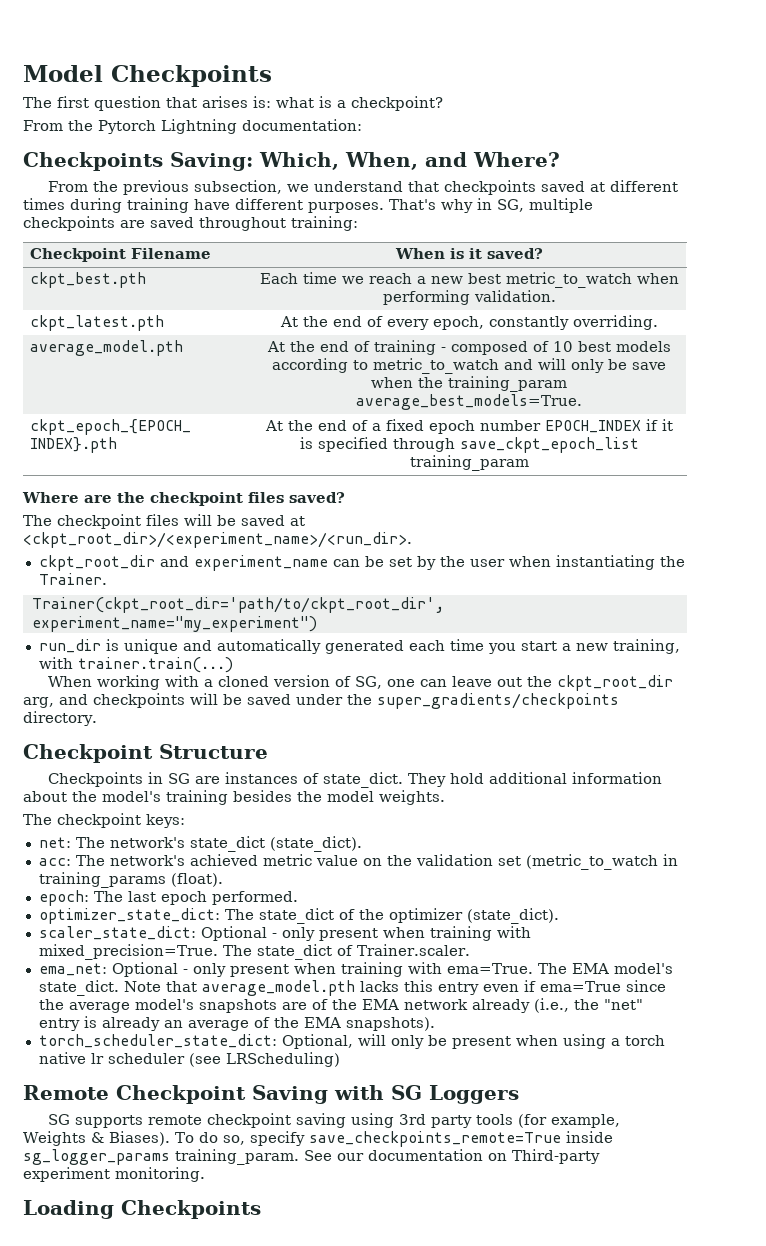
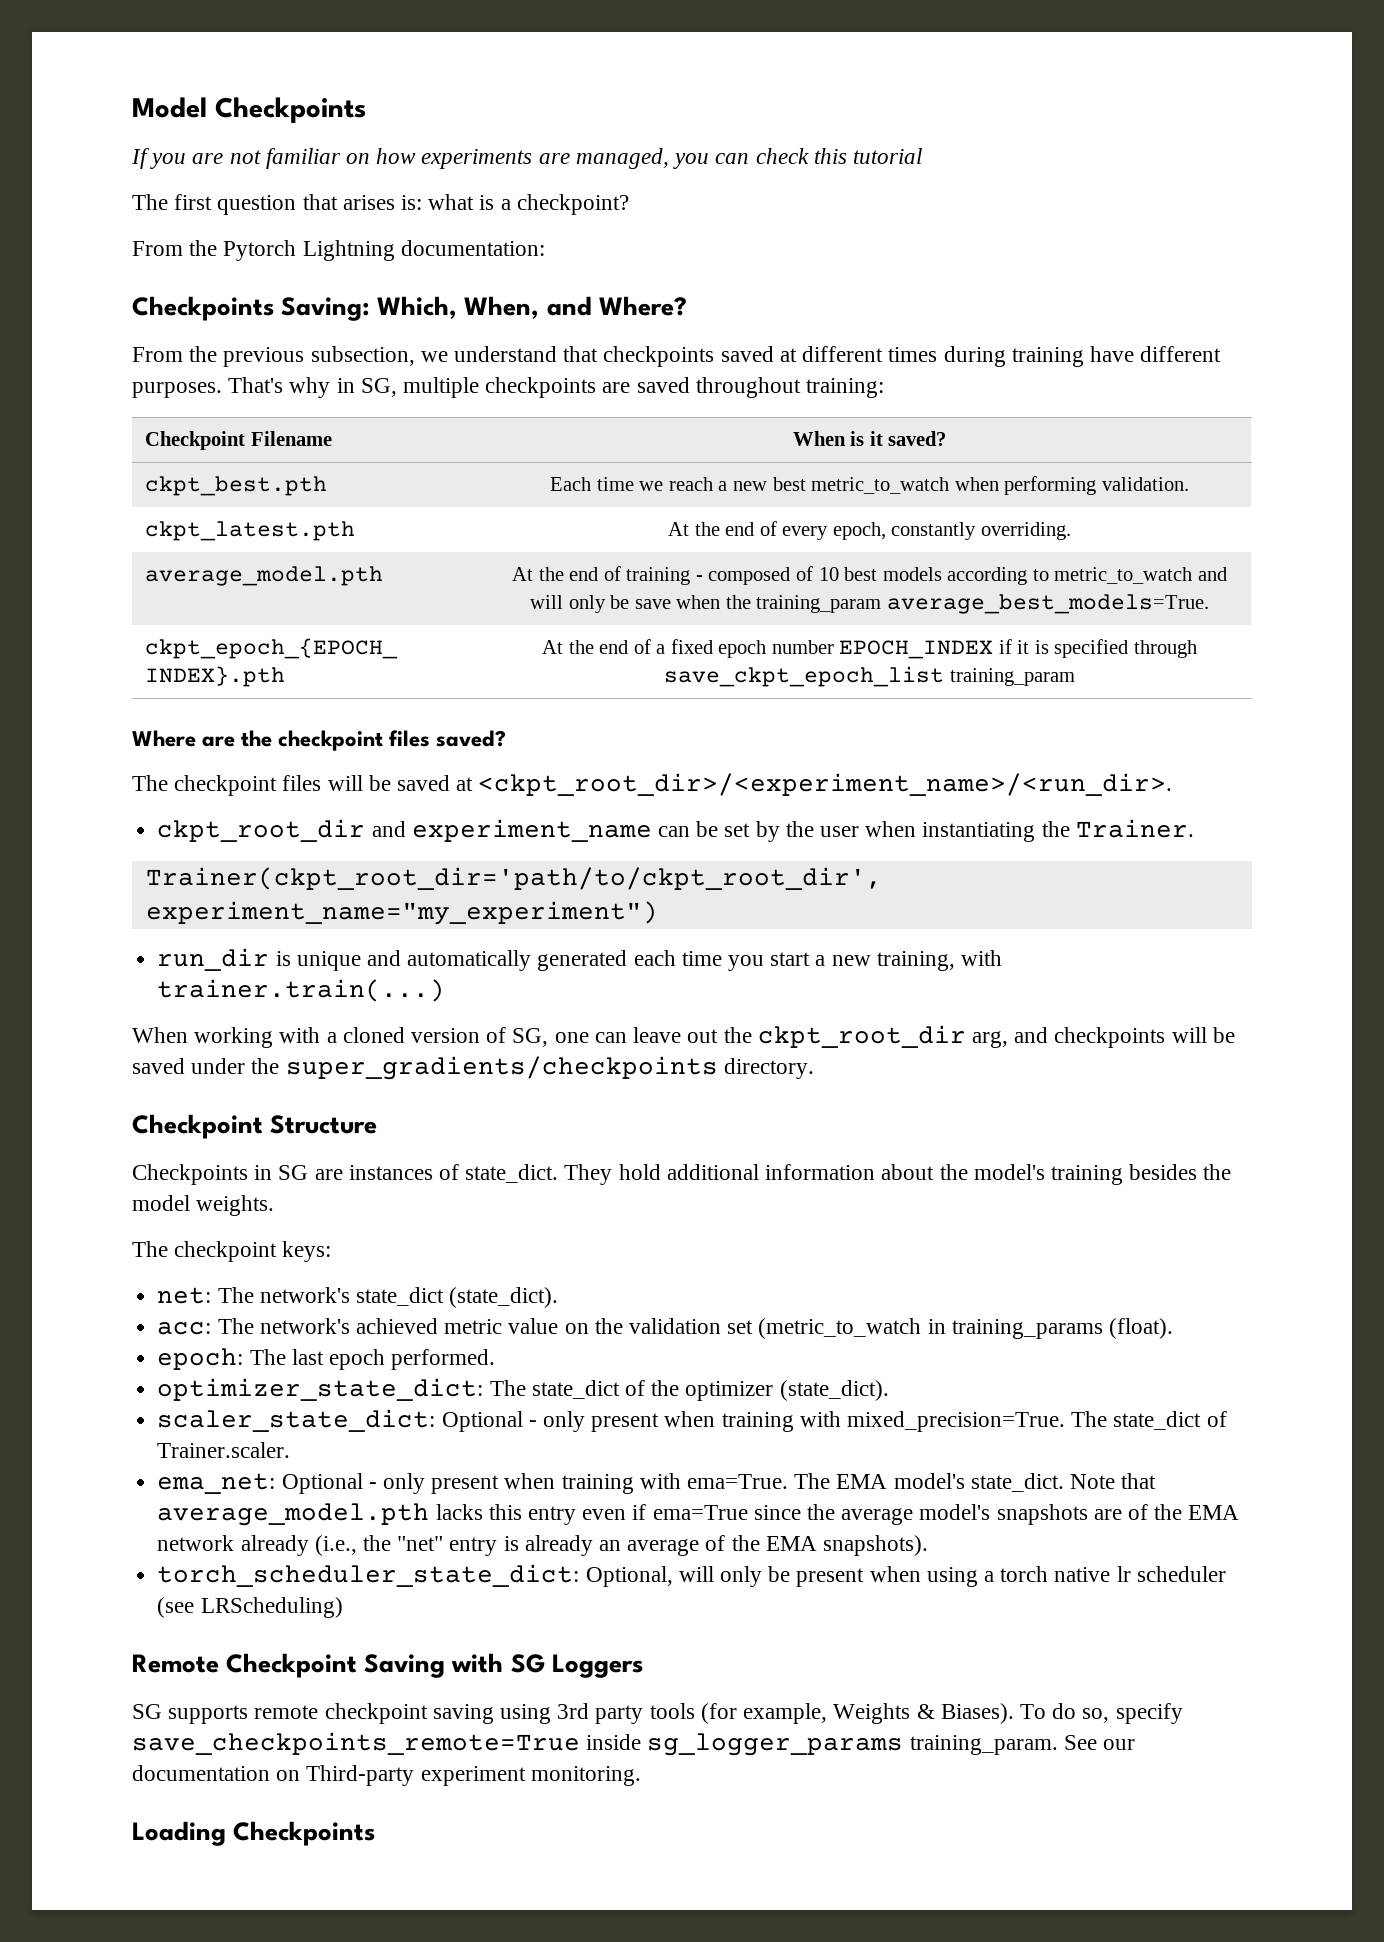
+ If you are not familiar on how experiments are managed, you can check this tutorial

